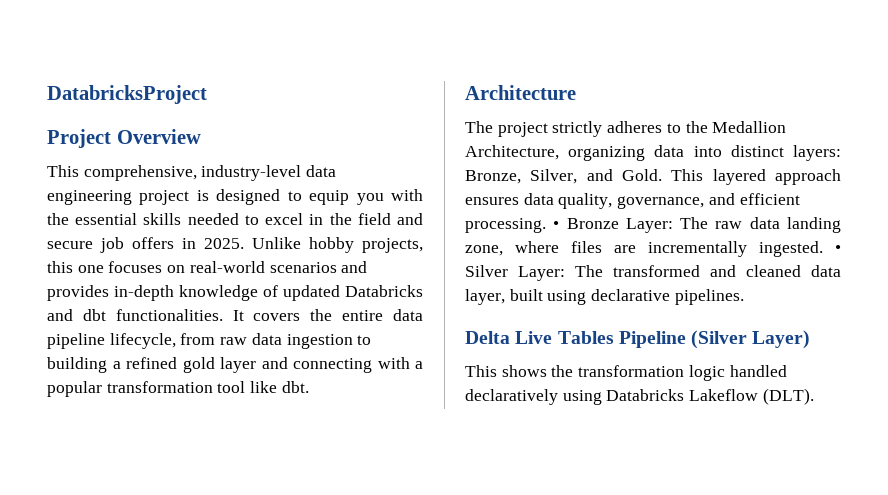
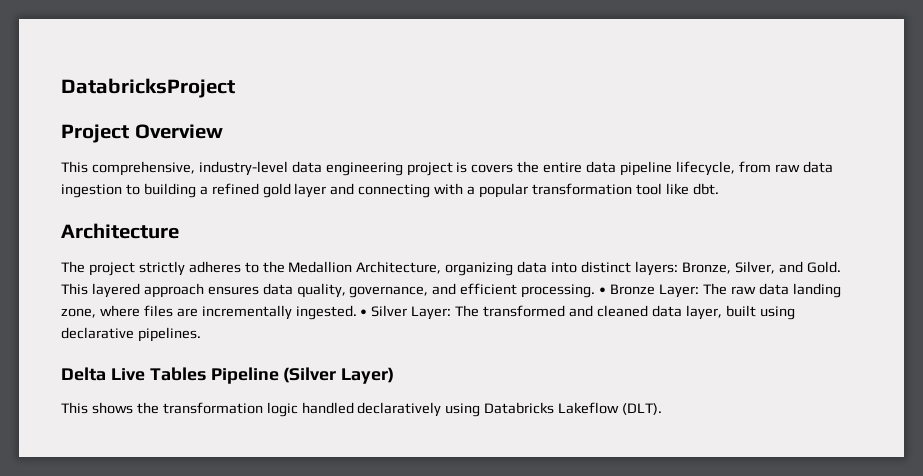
- This comprehensive, industry-level data engineering project is designed to equip you with the essential skills needed to excel in the field and secure job offers in 2025. Unlike hobby projects, this one focuses on real-world scenarios and provides in-depth knowledge of updated Databricks and dbt functionalities. It covers the entire data pipeline lifecycle, from raw data ingestion to building a refined gold layer and connecting with a popular transformation tool like dbt.
+ This comprehensive, industry-level data engineering project is covers the entire data pipeline lifecycle, from raw data ingestion to building a refined gold layer and connecting with a popular transformation tool like dbt.

